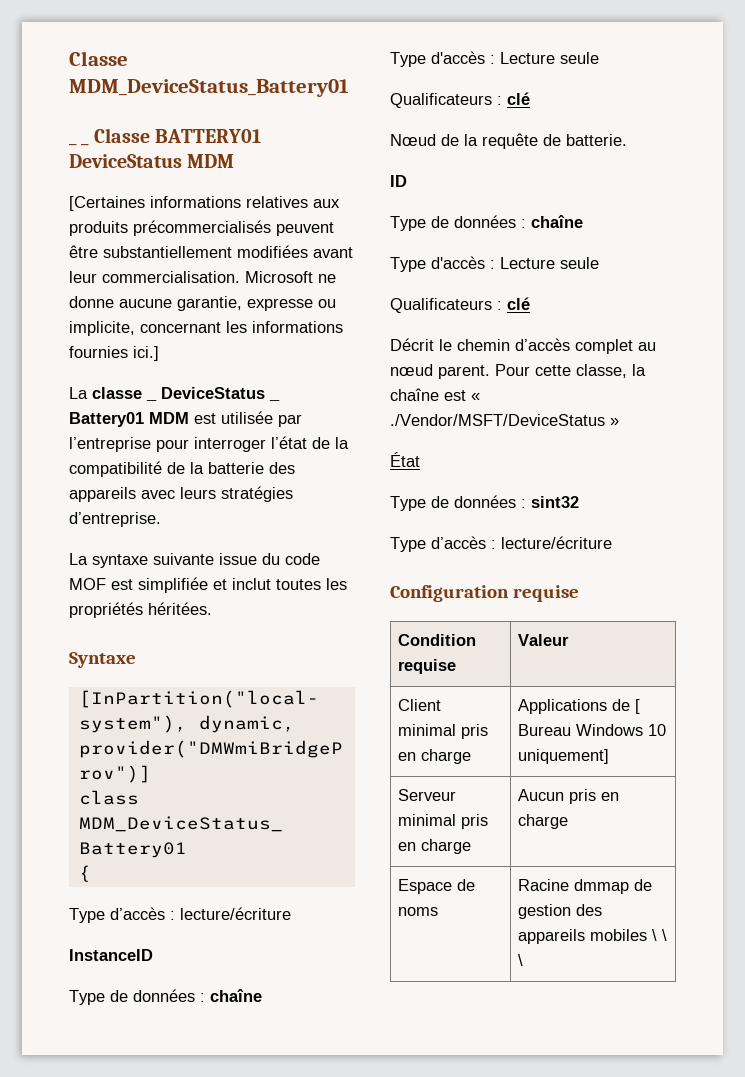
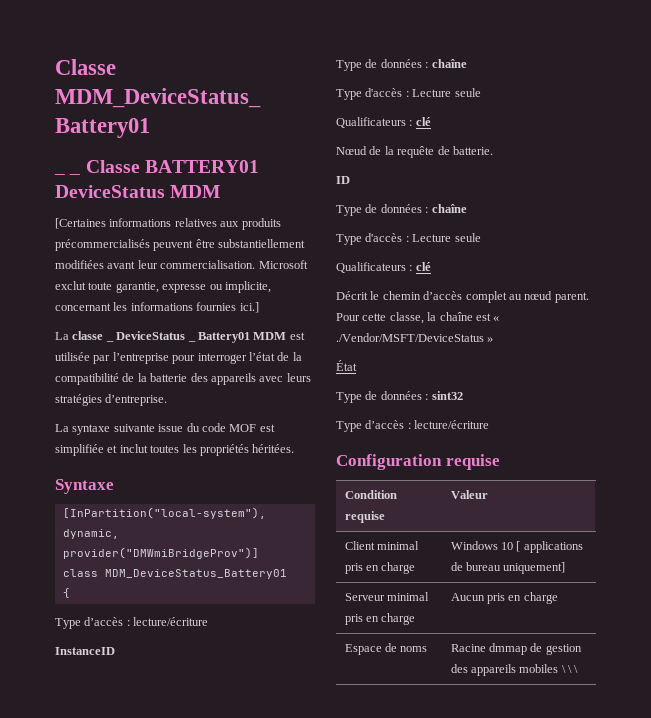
- Microsoft ne donne aucune garantie, expresse ou implicite, concernant les informations fournies ici.]
+ Microsoft exclut toute garantie, expresse ou implicite, concernant les informations fournies ici.]
- Client minimal pris en charge | Applications de [ Bureau Windows 10 uniquement]
+ Client minimal pris en charge | Windows 10 [ applications de bureau uniquement]

